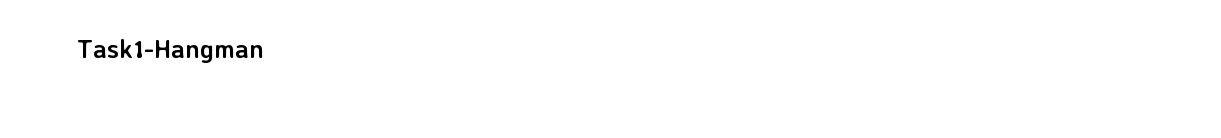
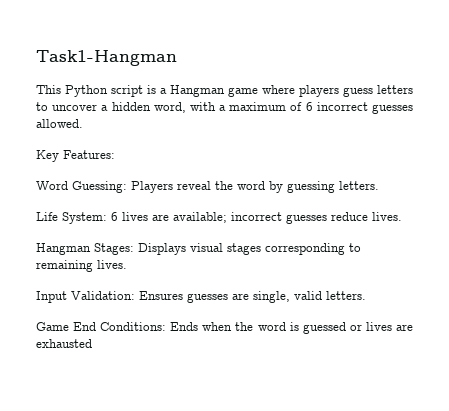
+ This Python script is a Hangman game where players guess letters to uncover a hidden word, with a maximum of 6 incorrect guesses allowed.
+ Key Features:
+ Word Guessing: Players reveal the word by guessing letters.
+ Life System: 6 lives are available; incorrect guesses reduce lives.
+ Hangman Stages: Displays visual stages corresponding to remaining lives.
+ Input Validation: Ensures guesses are single, valid letters.
+ Game End Conditions: Ends when the word is guessed or lives are exhausted

